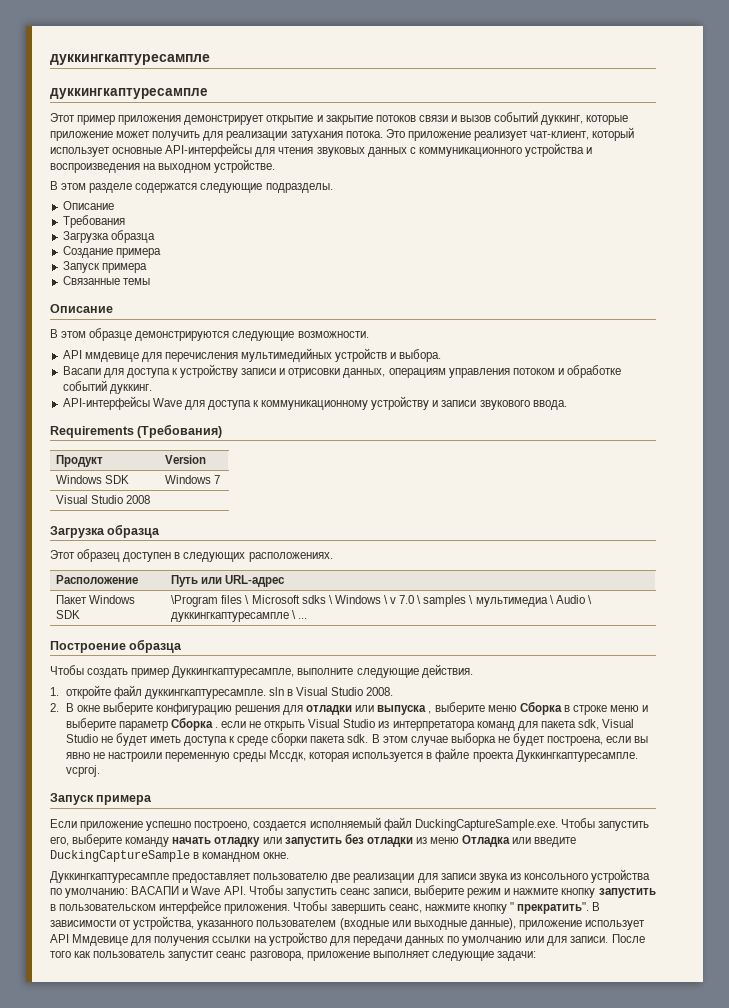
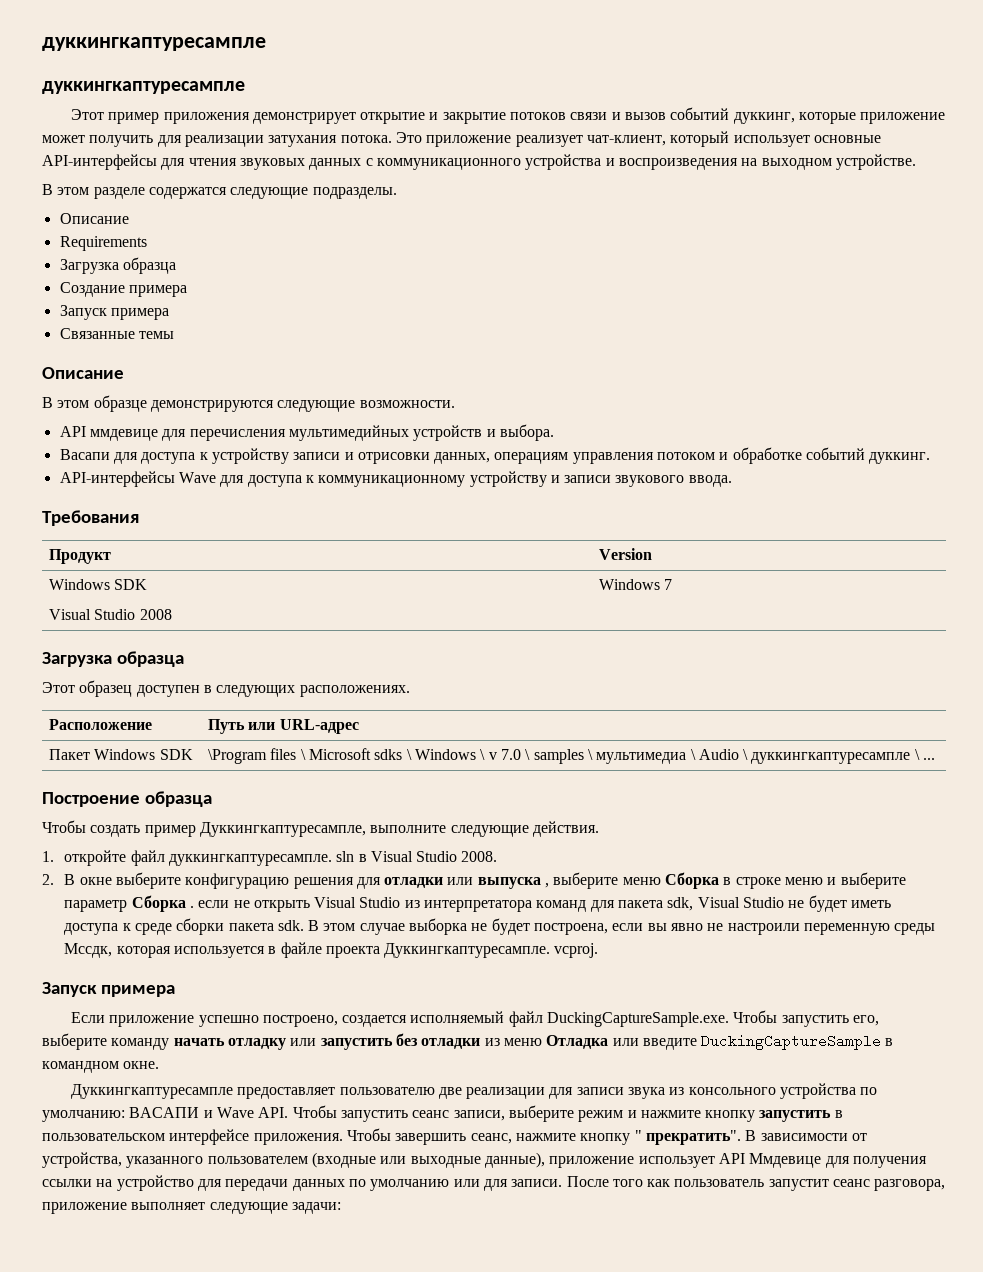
- Требования
+ Requirements
- Requirements (Требования)
+ Требования

